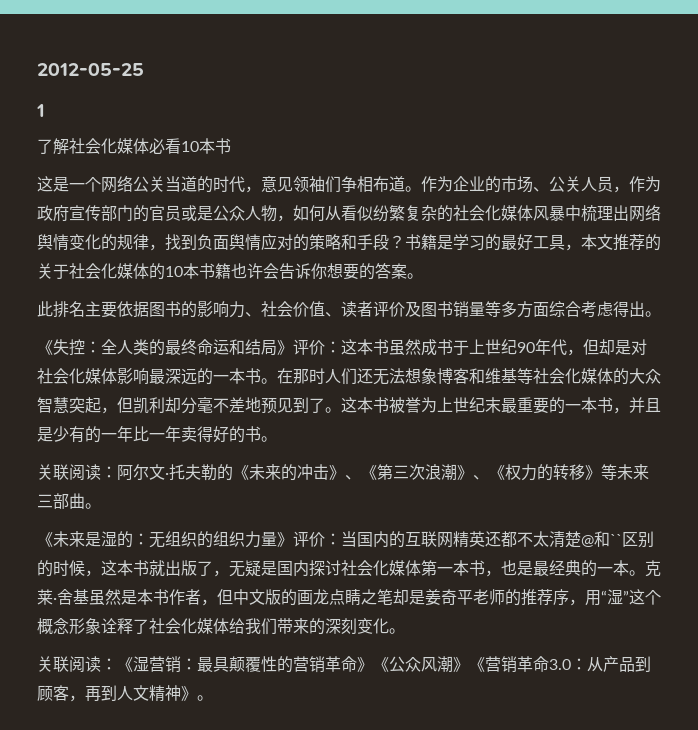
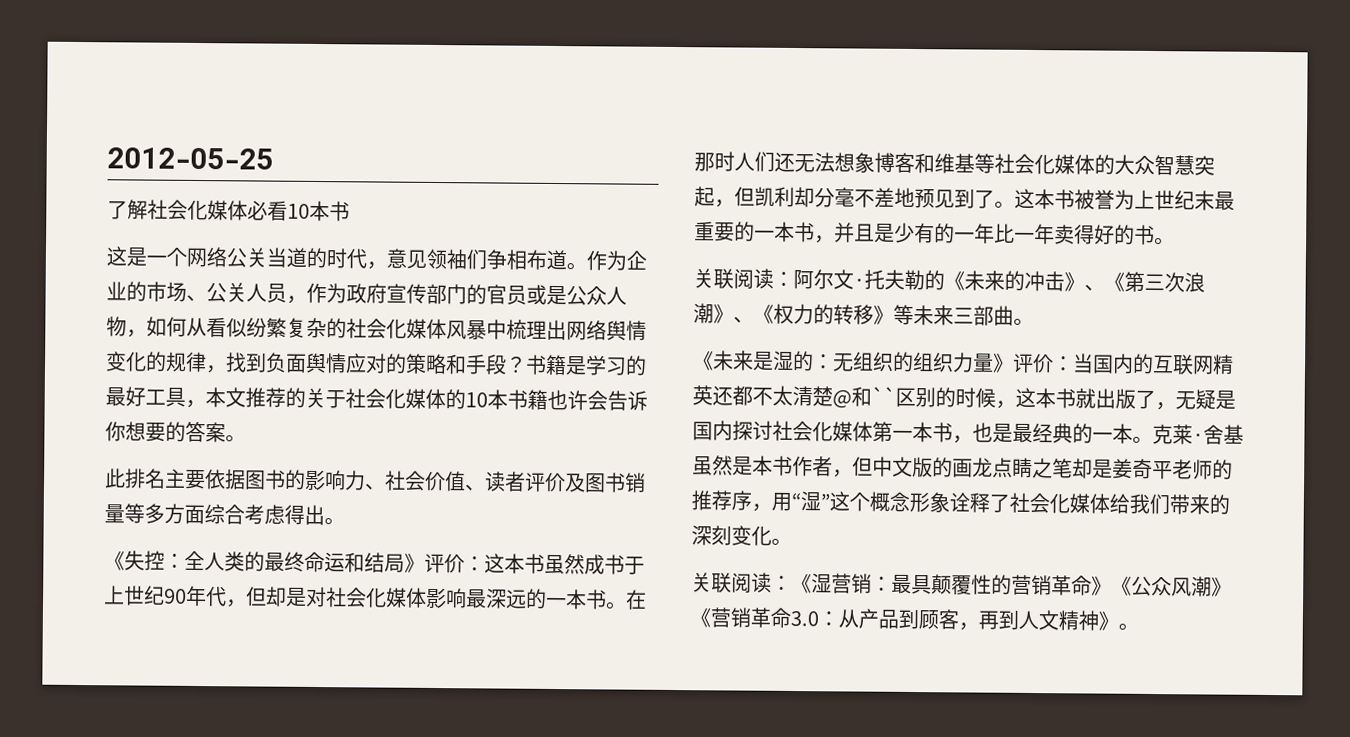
- 1

